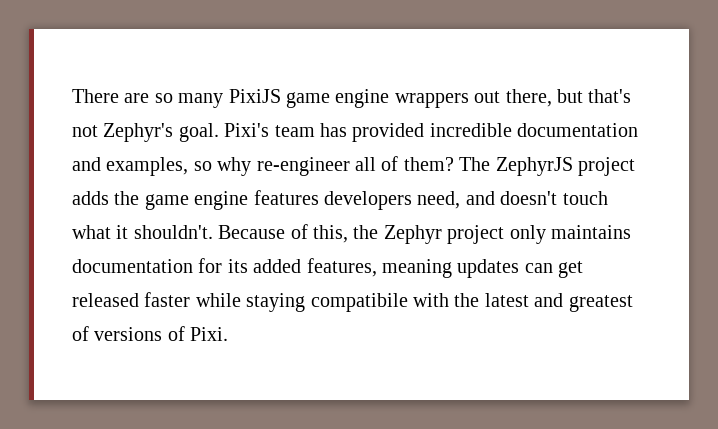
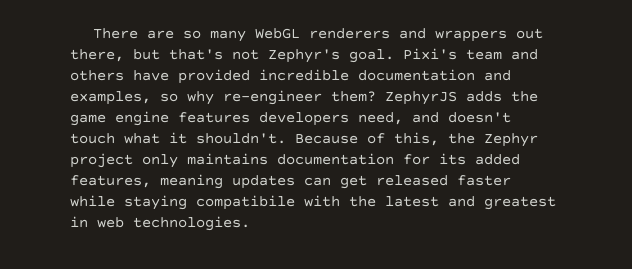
- There are so many PixiJS game engine wrappers out there, but that's not Zephyr's goal.
+ There are so many WebGL renderers and wrappers out there, but that's not Zephyr's goal.
- Pixi's team has provided incredible documentation and examples, so why re-engineer all of them? The ZephyrJS project adds the game engine features developers need, and doesn't touch what it shouldn't.
+ Pixi's team and others have provided incredible documentation and examples, so why re-engineer them? ZephyrJS adds the game engine features developers need, and doesn't touch what it shouldn't.
- Because of this, the Zephyr project only maintains documentation for its added features, meaning updates can get released faster while staying compatibile with the latest and greatest of versions of Pixi.
+ Because of this, the Zephyr project only maintains documentation for its added features, meaning updates can get released faster while staying compatibile with the latest and greatest in web technologies.

